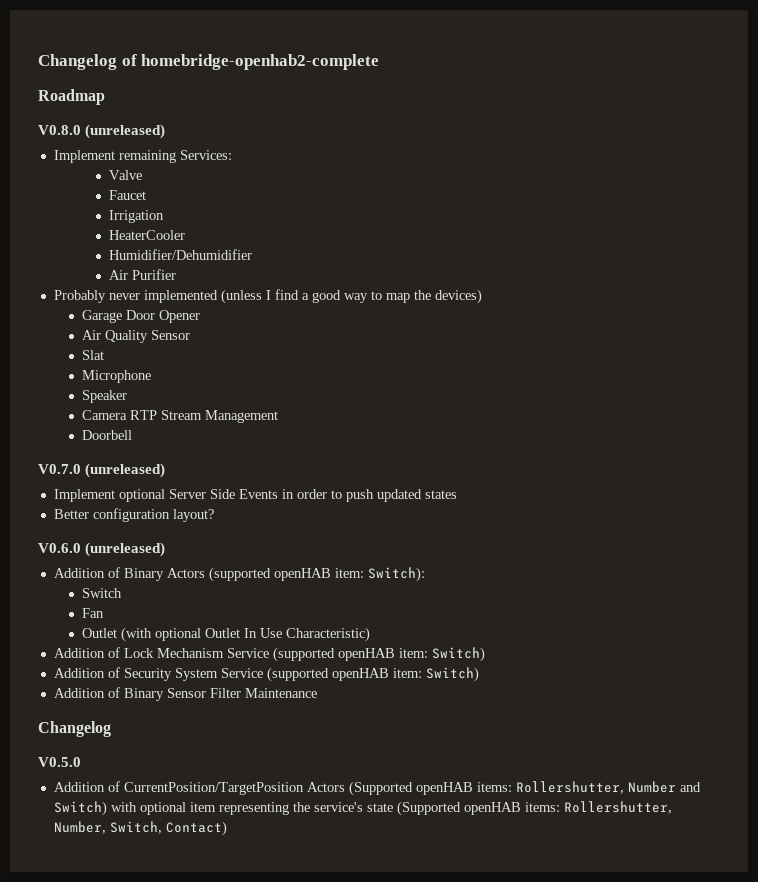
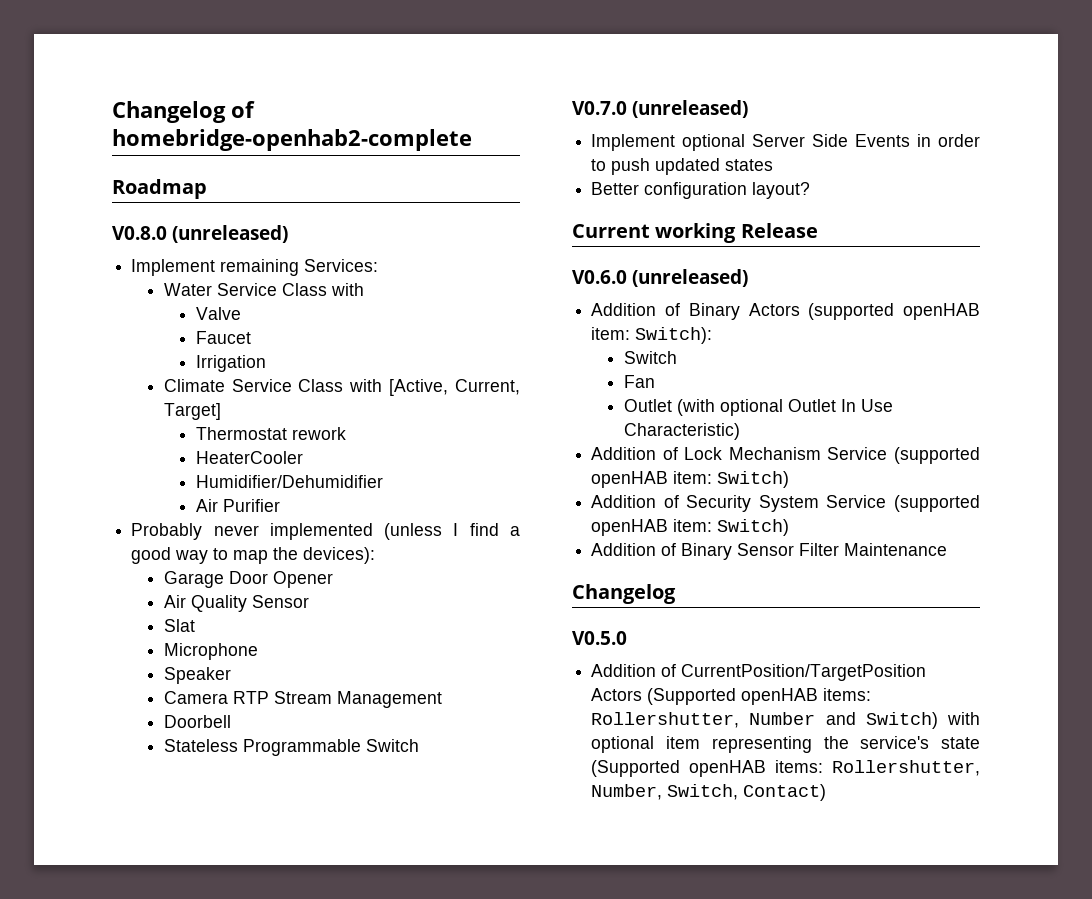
+ Water Service Class with
+ Climate Service Class with [Active, Current, Target]
+ Thermostat rework
- Probably never implemented (unless I find a good way to map the devices)
+ Probably never implemented (unless I find a good way to map the devices):
+ Stateless Programmable Switch
+ Current working Release

